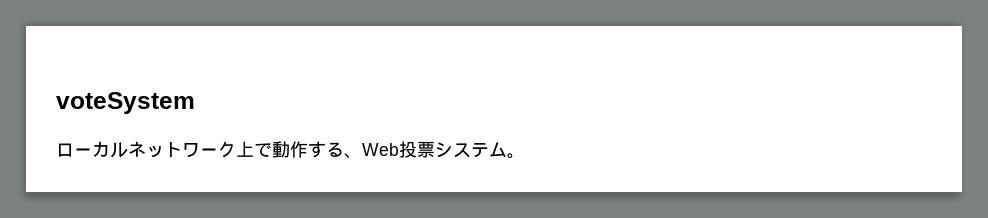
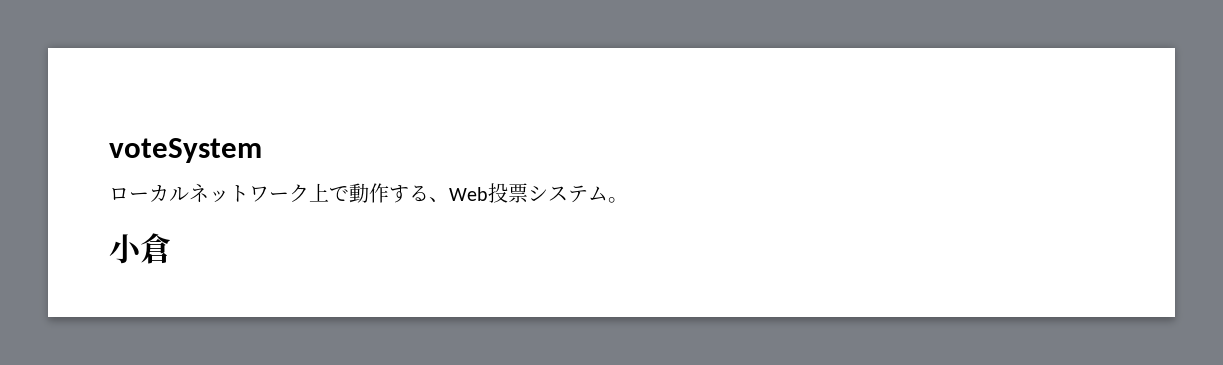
+ 小倉

